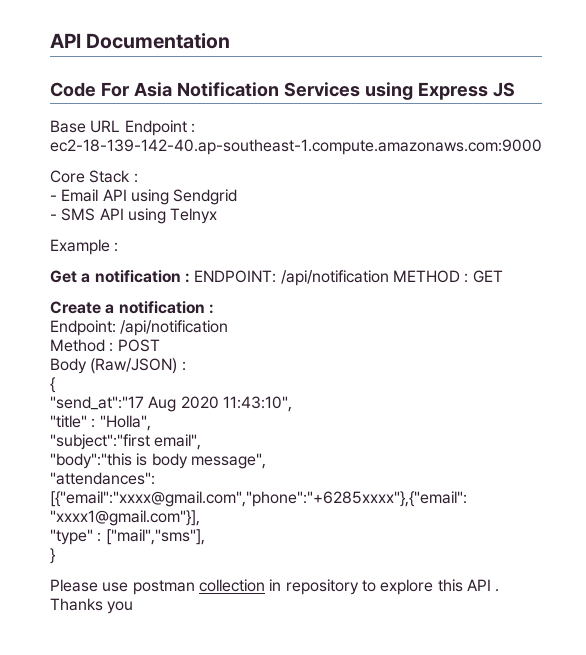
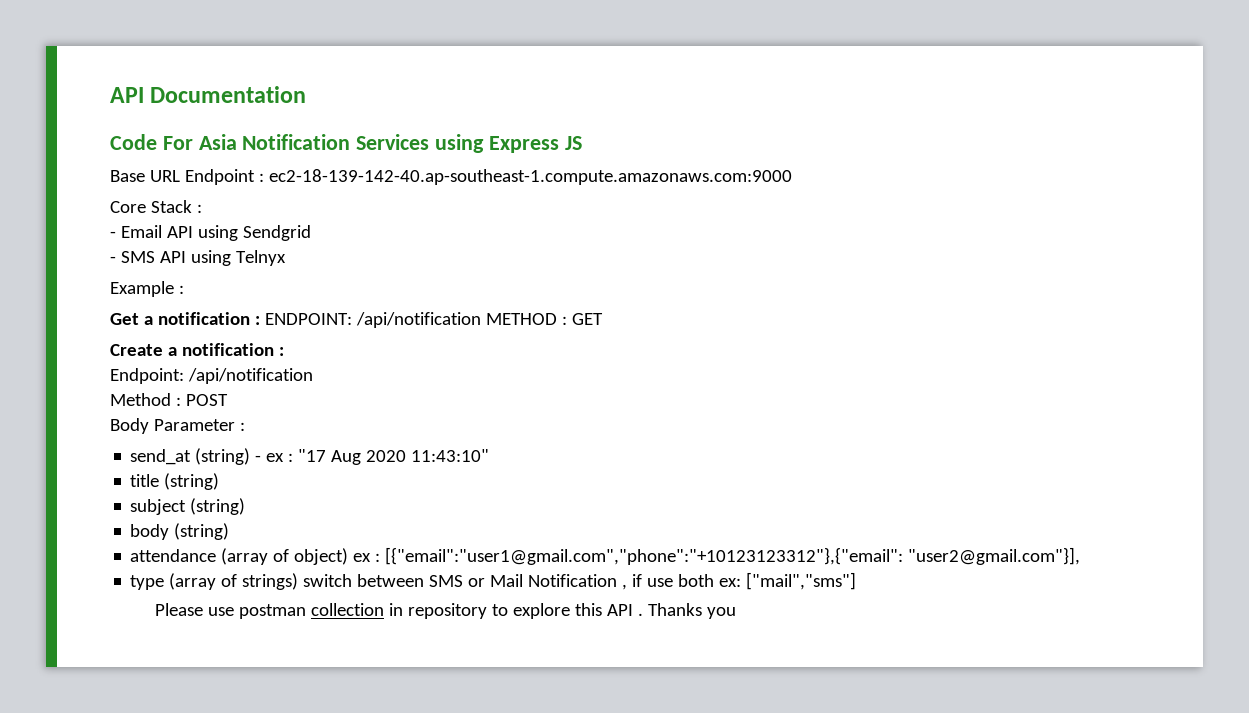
- Body (Raw/JSON) :
- {
- "send_at":"17 Aug 2020 11:43:10",
- "title" : "Holla",
- "subject":"first email",
- "body":"this is body message",
- "attendances": [{"email":"xxxx@gmail.com","phone":"+6285xxxx"},{"email": "xxxx1@gmail.com"}],
- "type" : ["mail","sms"],
- }
+ Body Parameter :
+ send_at (string) - ex : "17 Aug 2020 11:43:10"
+ title (string)
+ subject (string)
+ body (string)
+ attendance (array of object) ex : [{"email":"user1@gmail.com","phone":"+10123123312"},{"email": "user2@gmail.com"}],
+ type (array of strings) switch between SMS or Mail Notification , if use both ex: ["mail","sms"]

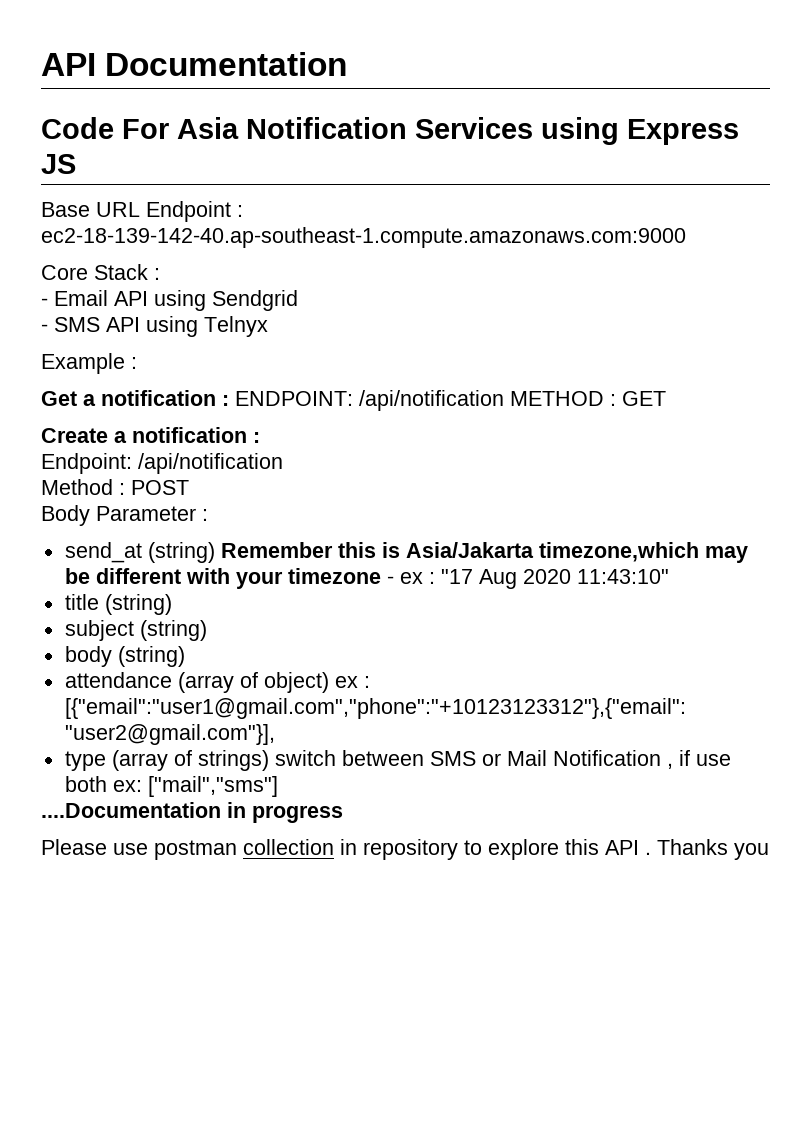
- send_at (string) - ex : "17 Aug 2020 11:43:10"
+ send_at (string) Remember this is Asia/Jakarta timezone,which may be different with your timezone - ex : "17 Aug 2020 11:43:10"
+ ....Documentation in progress

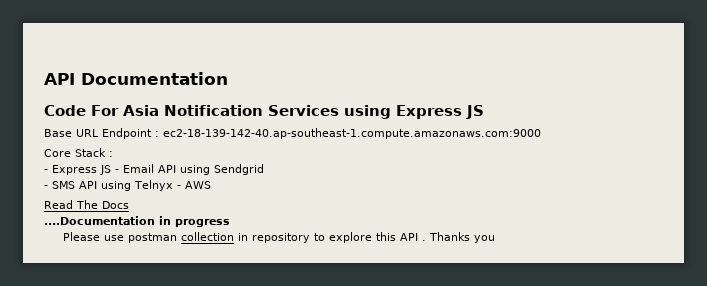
- - Email API using Sendgrid
+ - Express JS - Email API using Sendgrid
- - SMS API using Telnyx
- Example :
- Get a notification : ENDPOINT: /api/notification METHOD : GET
- Create a notification :
- Endpoint: /api/notification
- Method : POST
- Body Parameter :
- send_at (string) Remember this is Asia/Jakarta timezone,which may be different with your timezone - ex : "17 Aug 2020 11:43:10"
- title (string)
- subject (string)
- body (string)
- attendance (array of object) ex : [{"email":"user1@gmail.com","phone":"+10123123312"},{"email": "user2@gmail.com"}],
- type (array of strings) switch between SMS or Mail Notification , if use both ex: ["mail","sms"]
+ - SMS API using Telnyx - AWS
+ Read The Docs

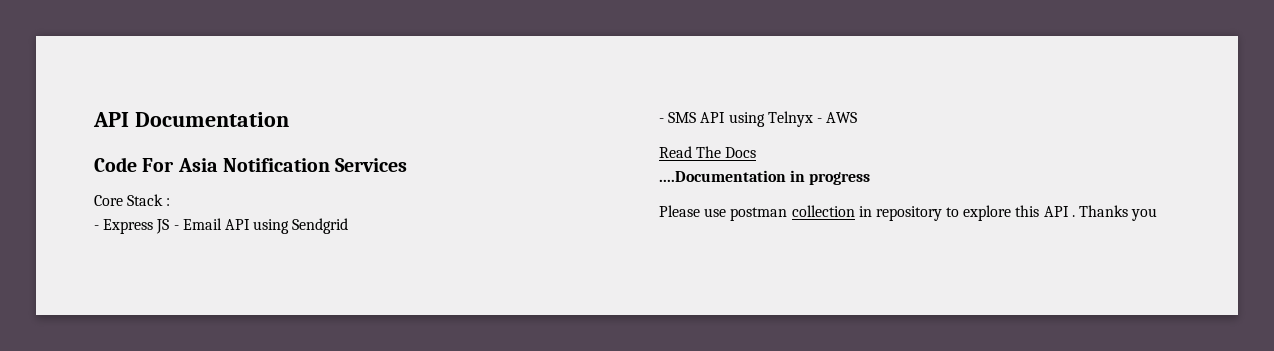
- Code For Asia Notification Services using Express JS
- Base URL Endpoint : ec2-18-139-142-40.ap-southeast-1.compute.amazonaws.com:9000
+ Code For Asia Notification Services

